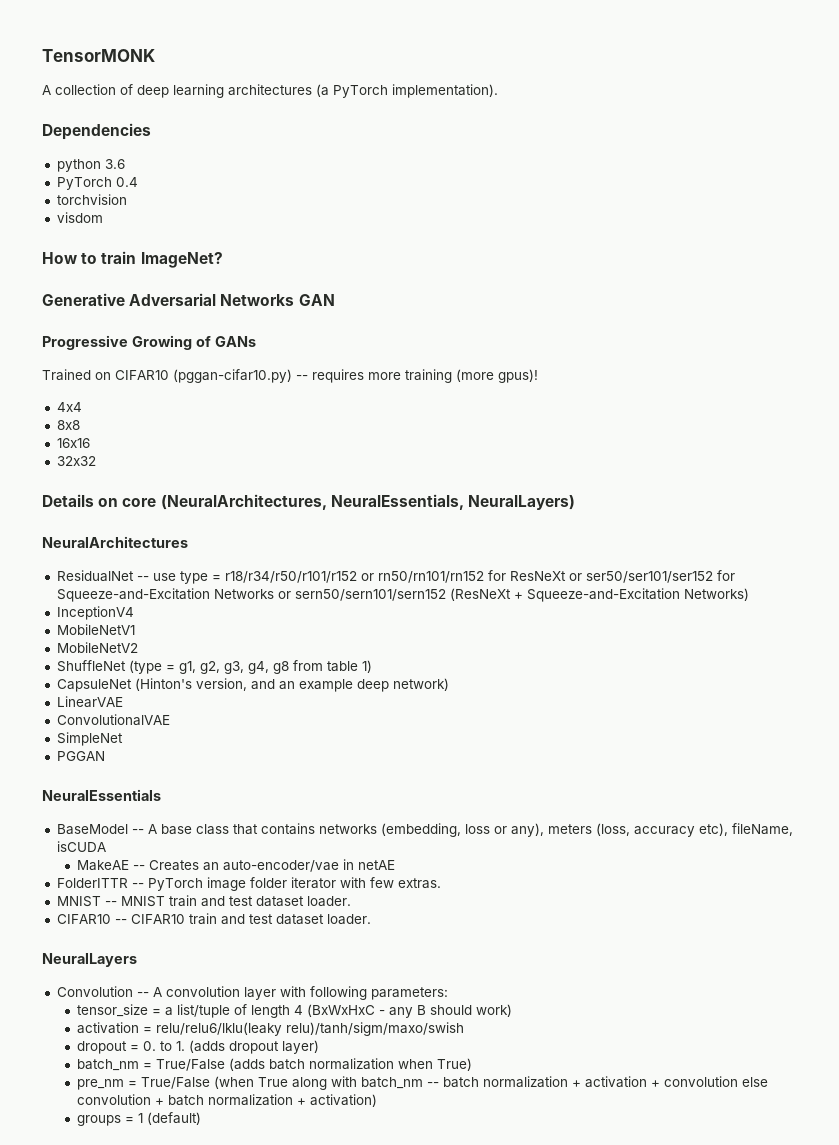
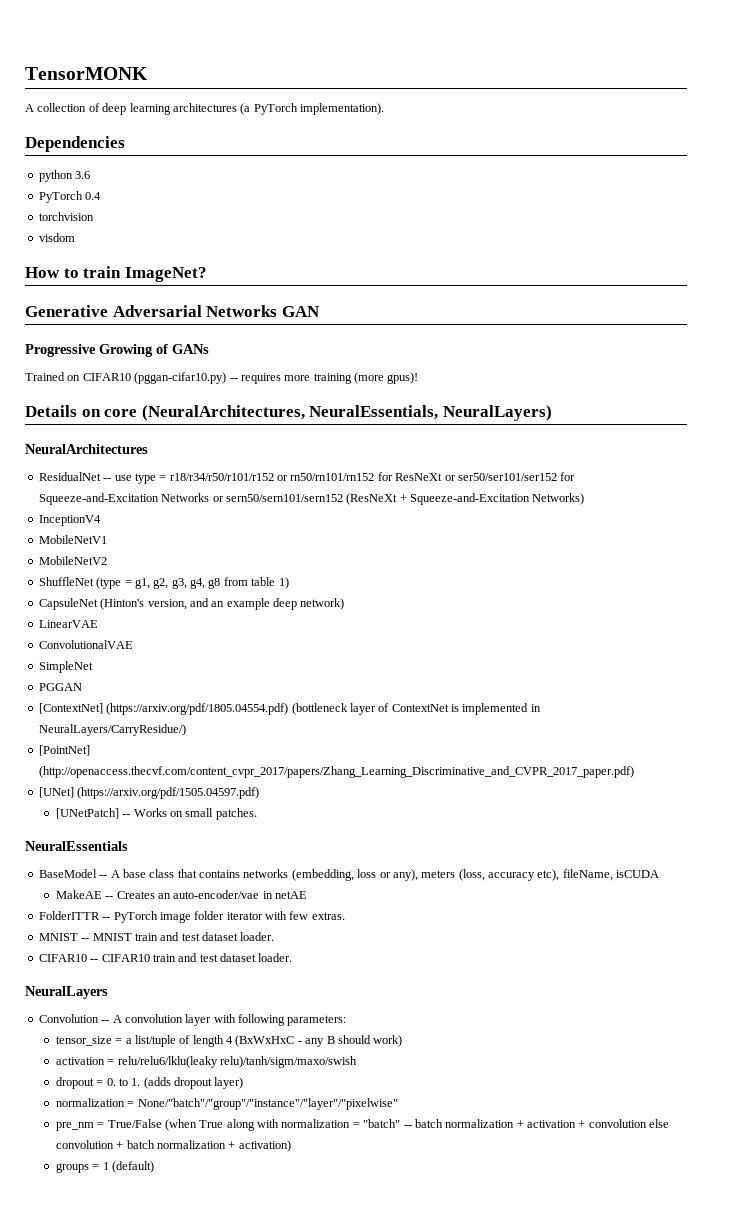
- 4x4
- 8x8
- 16x16
- 32x32
+ [ContextNet] (https://arxiv.org/pdf/1805.04554.pdf) (bottleneck layer of ContextNet is implemented in NeuralLayers/CarryResidue/)
+ [PointNet] (http://openaccess.thecvf.com/content_cvpr_2017/papers/Zhang_Learning_Discriminative_and_CVPR_2017_paper.pdf)
+ [UNet] (https://arxiv.org/pdf/1505.04597.pdf)
+ [UNetPatch] -- Works on small patches.
- batch_nm = True/False (adds batch normalization when True)
+ normalization = None/"batch"/"group"/"instance"/"layer"/"pixelwise"
- pre_nm = True/False (when True along with batch_nm -- batch normalization + activation + convolution else convolution + batch normalization + activation)
+ pre_nm = True/False (when True along with normalization = "batch" -- batch normalization + activation + convolution else convolution + batch normalization + activation)

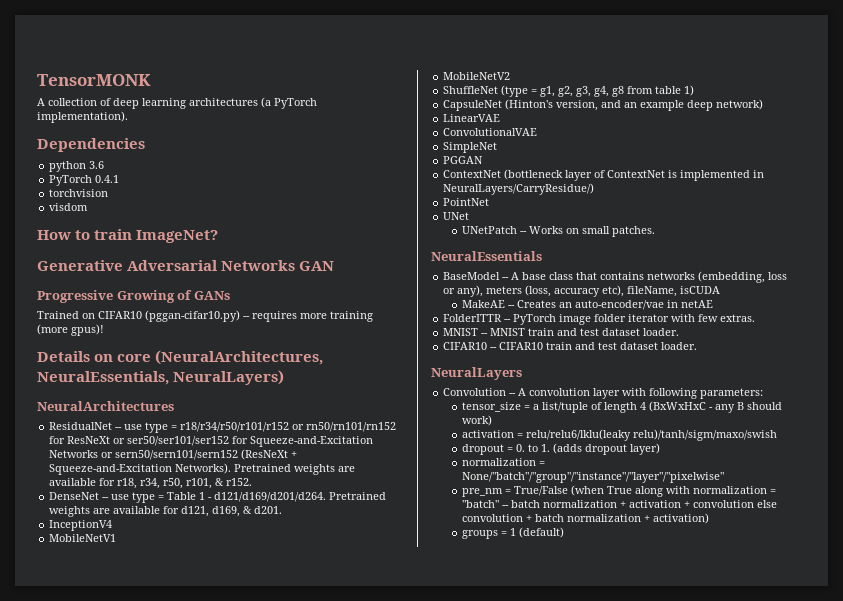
- PyTorch 0.4
+ PyTorch 0.4.1
- ResidualNet -- use type = r18/r34/r50/r101/r152 or rn50/rn101/rn152 for ResNeXt or ser50/ser101/ser152 for Squeeze-and-Excitation Networks or sern50/sern101/sern152 (ResNeXt + Squeeze-and-Excitation Networks)
+ ResidualNet -- use type = r18/r34/r50/r101/r152 or rn50/rn101/rn152 for ResNeXt or ser50/ser101/ser152 for Squeeze-and-Excitation Networks or sern50/sern101/sern152 (ResNeXt + Squeeze-and-Excitation Networks). Pretrained weights are available for r18, r34, r50, r101, & r152.
+ DenseNet -- use type = Table 1 - d121/d169/d201/d264. Pretrained weights are available for d121, d169, & d201.
- [ContextNet] (https://arxiv.org/pdf/1805.04554.pdf) (bottleneck layer of ContextNet is implemented in NeuralLayers/CarryResidue/)
+ ContextNet (bottleneck layer of ContextNet is implemented in NeuralLayers/CarryResidue/)
- [PointNet] (http://openaccess.thecvf.com/content_cvpr_2017/papers/Zhang_Learning_Discriminative_and_CVPR_2017_paper.pdf)
- [UNet] (https://arxiv.org/pdf/1505.04597.pdf)
- [UNetPatch] -- Works on small patches.
+ PointNet
+ UNet
+ UNetPatch -- Works on small patches.

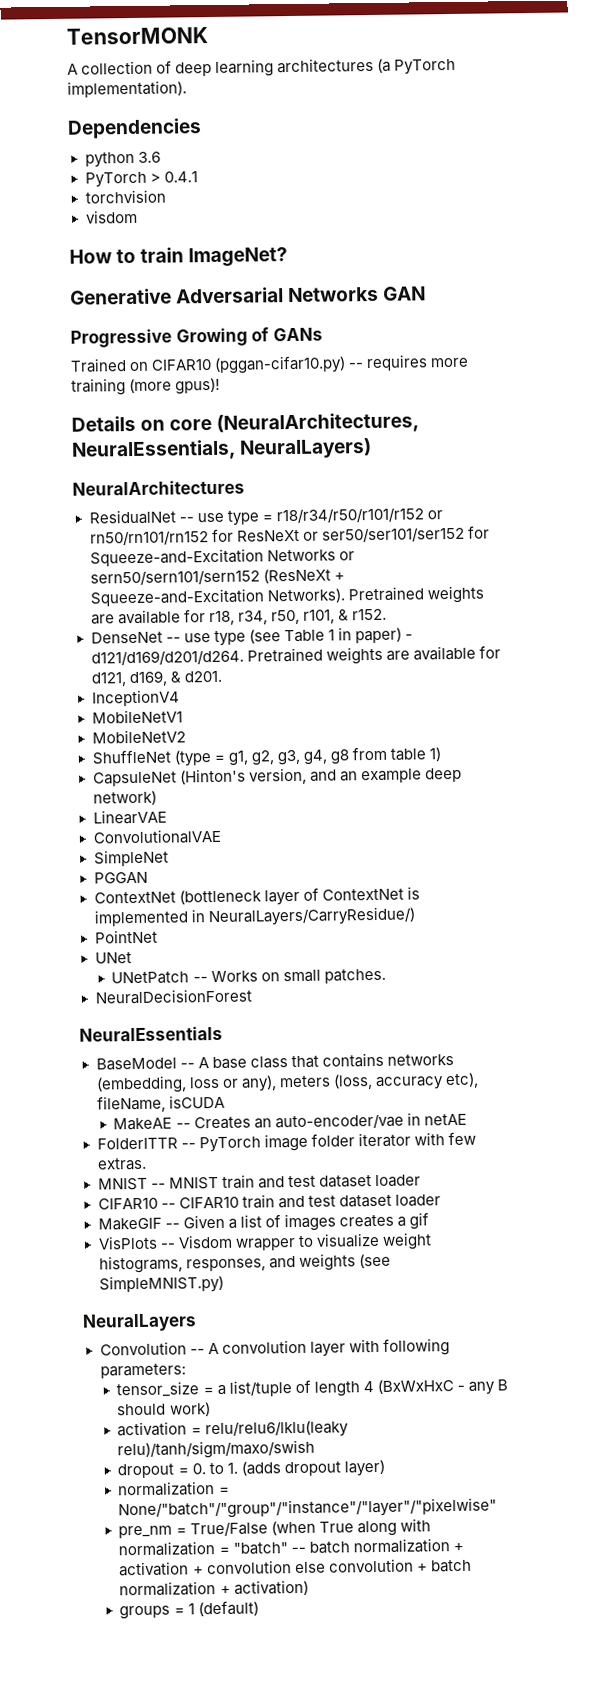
- PyTorch 0.4.1
+ PyTorch > 0.4.1
- DenseNet -- use type = Table 1 - d121/d169/d201/d264.
+ DenseNet -- use type (see Table 1 in paper) - d121/d169/d201/d264.
+ NeuralDecisionForest
- MNIST -- MNIST train and test dataset loader.
+ MNIST -- MNIST train and test dataset loader
- CIFAR10 -- CIFAR10 train and test dataset loader.
+ CIFAR10 -- CIFAR10 train and test dataset loader
+ MakeGIF -- Given a list of images creates a gif
+ VisPlots -- Visdom wrapper to visualize weight histograms, responses, and weights (see SimpleMNIST.py)

